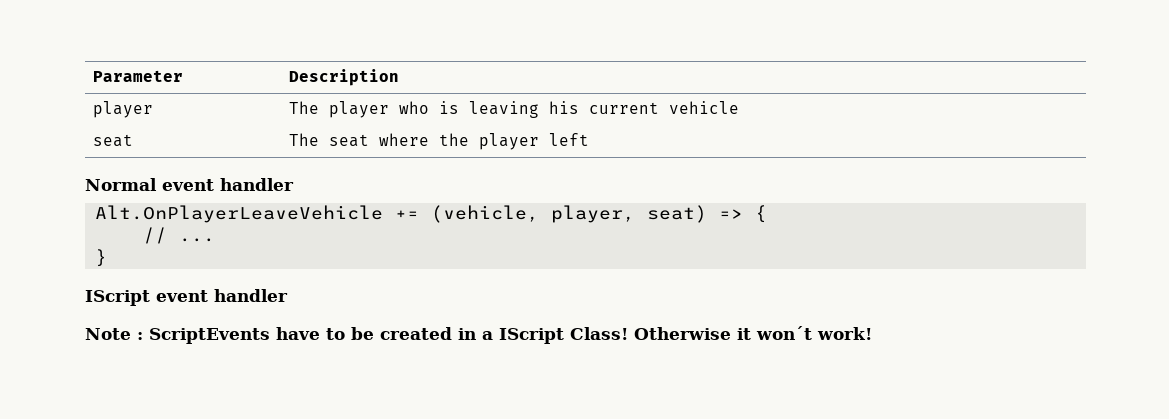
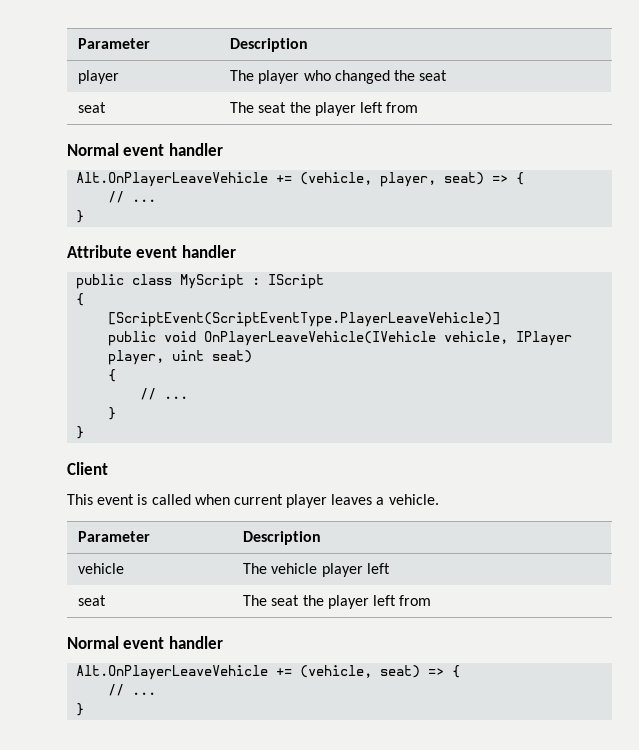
- player | The player who is leaving his current vehicle
- seat | The seat where the player left
+ player | The player who changed the seat
+ seat | The seat the player left from
- IScript event handler
- Note : ScriptEvents have to be created in a IScript Class! Otherwise it won´t work!
+ Attribute event handler
+ public class MyScript : IScript
+ {
+ [ScriptEvent(ScriptEventType.PlayerLeaveVehicle)]
+ public void OnPlayerLeaveVehicle(IVehicle vehicle, IPlayer player, uint seat)
+ {
+ // ...
+ }
+ }
+ Client
+ This event is called when current player leaves a vehicle.
+ Parameter | Description
+ vehicle | The vehicle player left
+ seat | The seat the player left from
+ Normal event handler
+ Alt.OnPlayerLeaveVehicle += (vehicle, seat) => {
+ // ...
+ }

